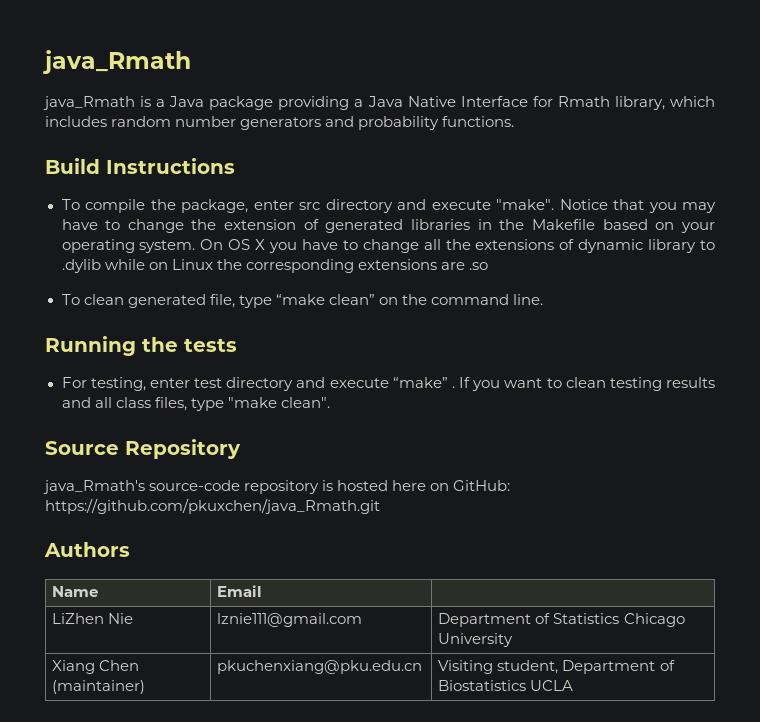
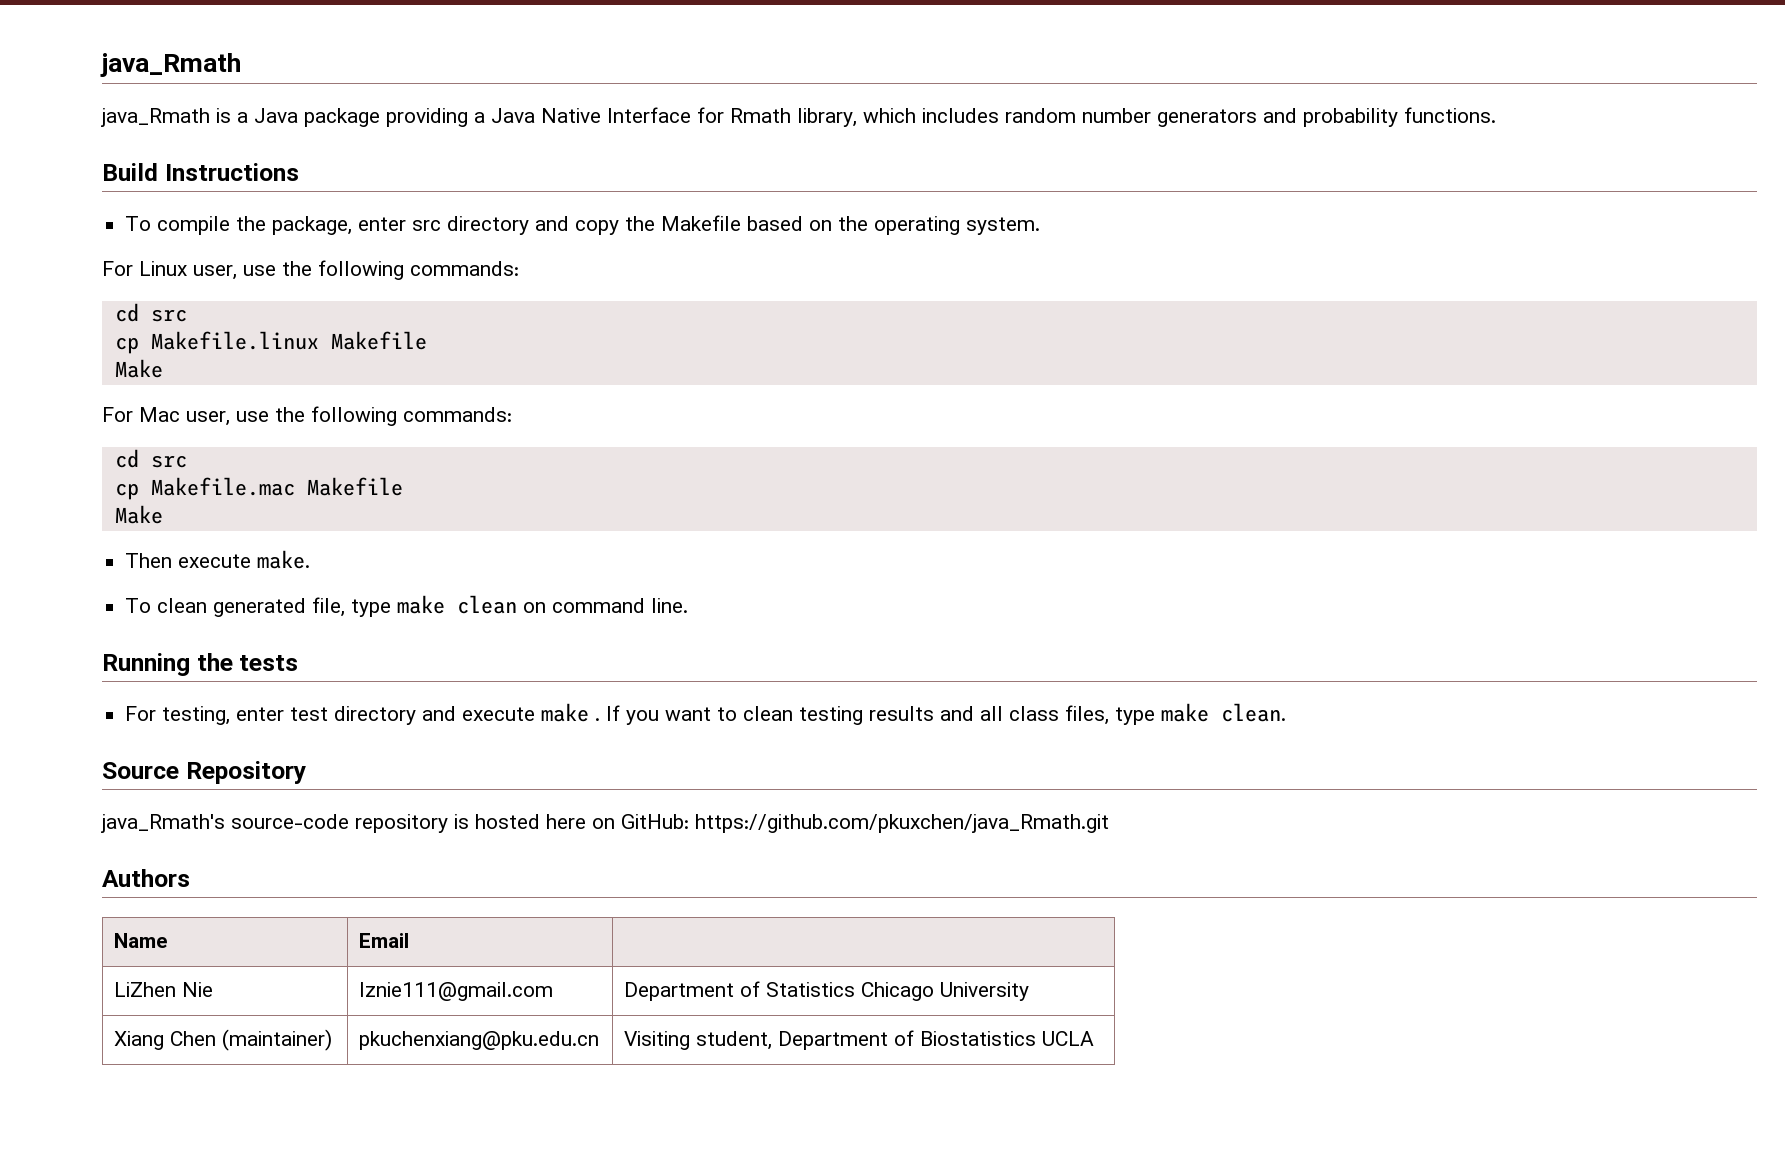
- To compile the package, enter src directory and execute "make". Notice that you may have to change the extension of generated libraries in the Makefile based on your operating system. On OS X you have to change all the extensions of dynamic library to .dylib while on Linux the corresponding extensions are .so
+ To compile the package, enter src directory and copy the Makefile based on the operating system.
+ For Linux user, use the following commands:
+ cd src
+ cp Makefile.linux Makefile
+ Make
+ For Mac user, use the following commands:
+ cd src
+ cp Makefile.mac Makefile
+ Make
+ Then execute make.
- To clean generated file, type “make clean” on the command line.
+ To clean generated file, type make clean on command line.
- For testing, enter test directory and execute “make” .
+ For testing, enter test directory and execute make .
- If you want to clean testing results and all class files, type "make clean".
+ If you want to clean testing results and all class files, type make clean.

